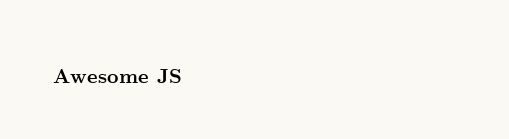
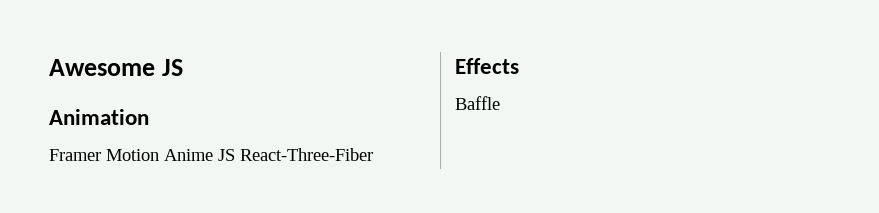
+ Animation
+ Framer Motion Anime JS React-Three-Fiber
+ Effects
+ Baffle

